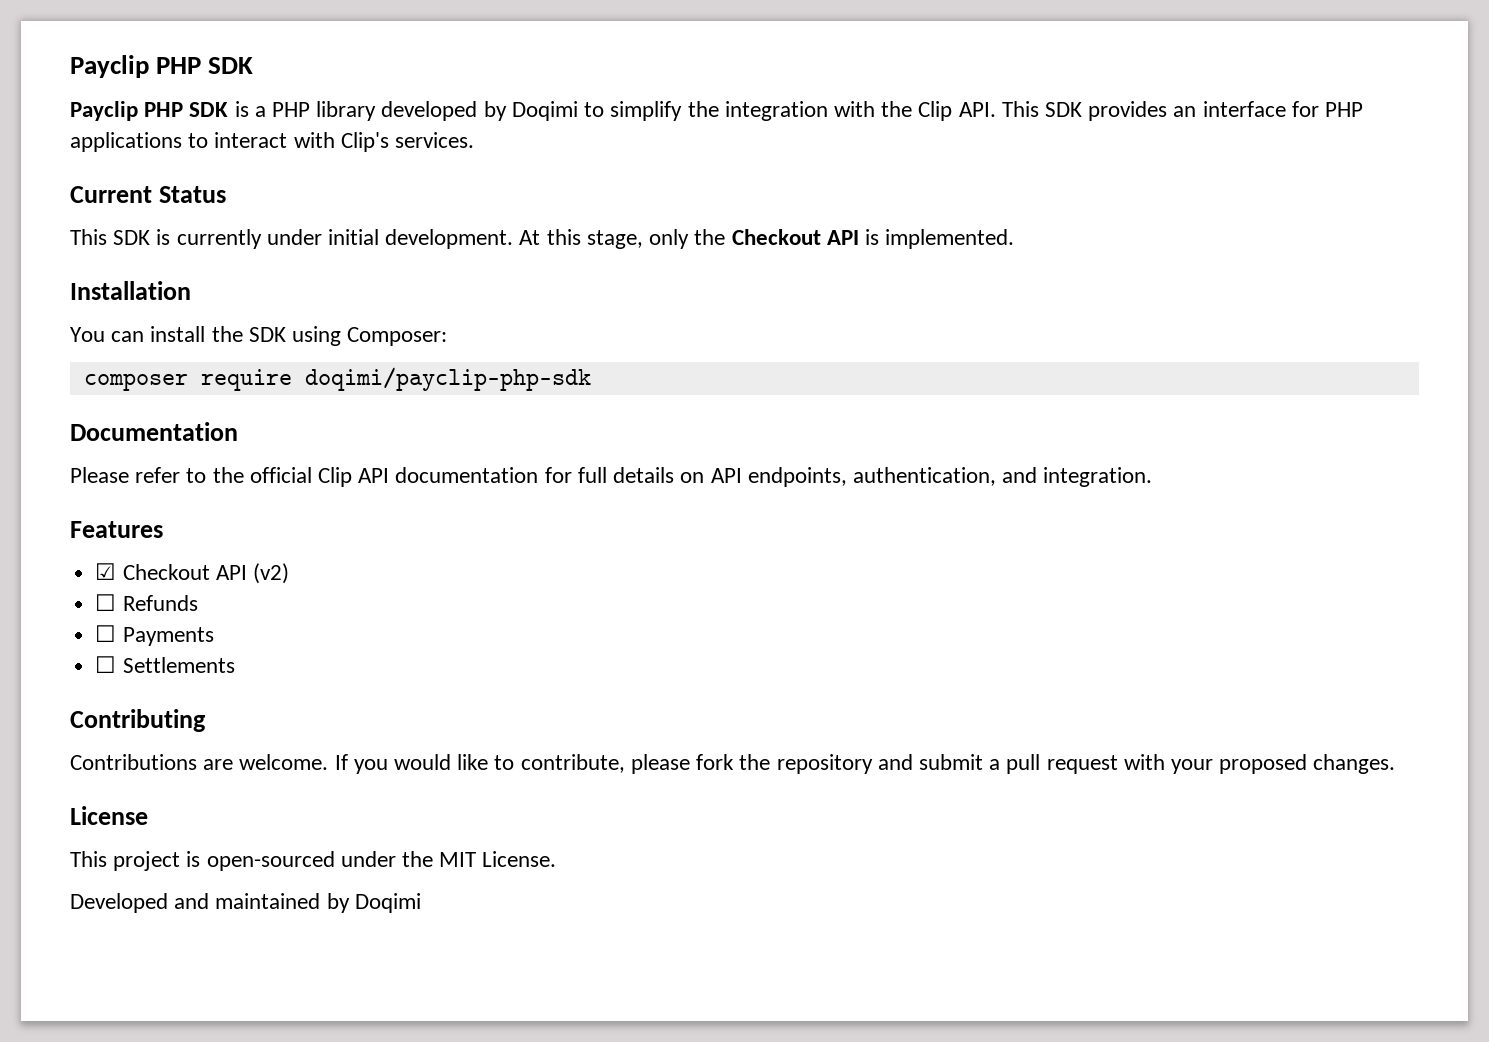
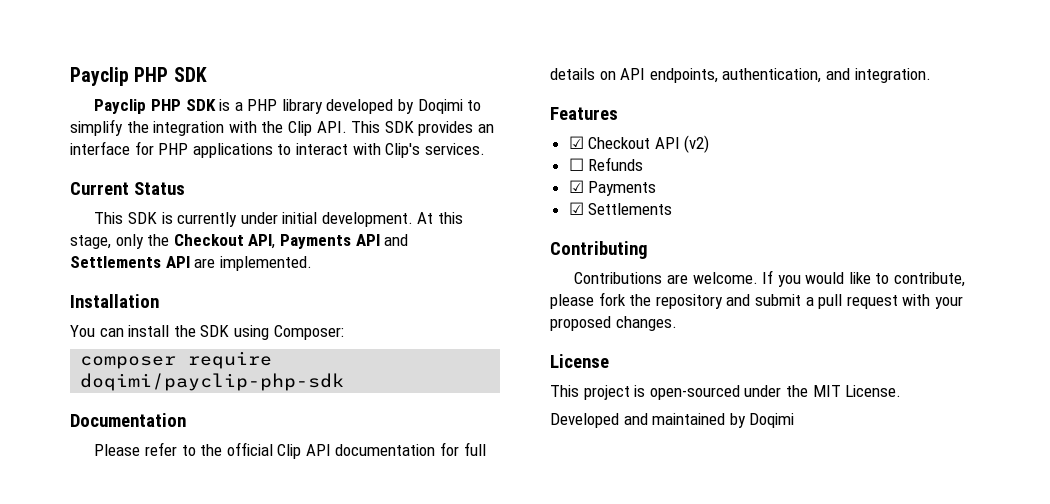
- At this stage, only the Checkout API is implemented.
+ At this stage, only the Checkout API, Payments API and Settlements API are implemented.
- ☐ Payments
+ ☑ Payments
- ☐ Settlements
+ ☑ Settlements

